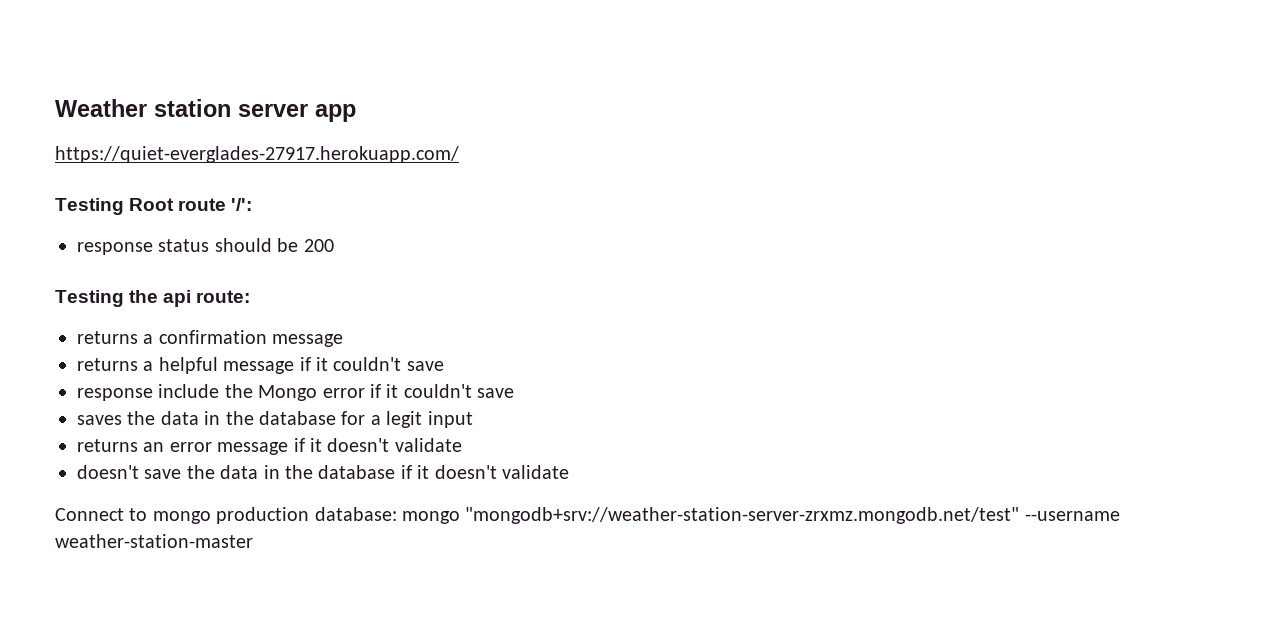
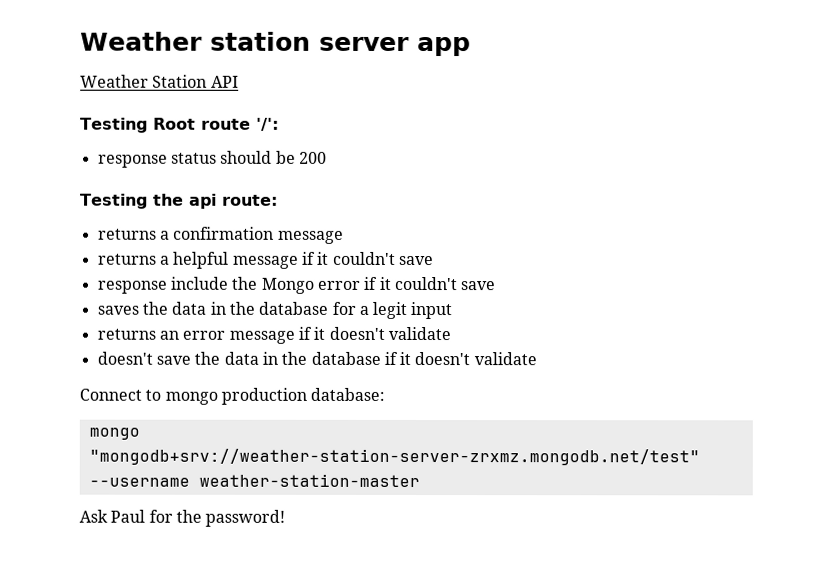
- https://quiet-everglades-27917.herokuapp.com/
+ Weather Station API
- Connect to mongo production database: mongo "mongodb+srv://weather-station-server-zrxmz.mongodb.net/test" --username weather-station-master
+ Connect to mongo production database:
+ mongo "mongodb+srv://weather-station-server-zrxmz.mongodb.net/test" --username weather-station-master
+ Ask Paul for the password!

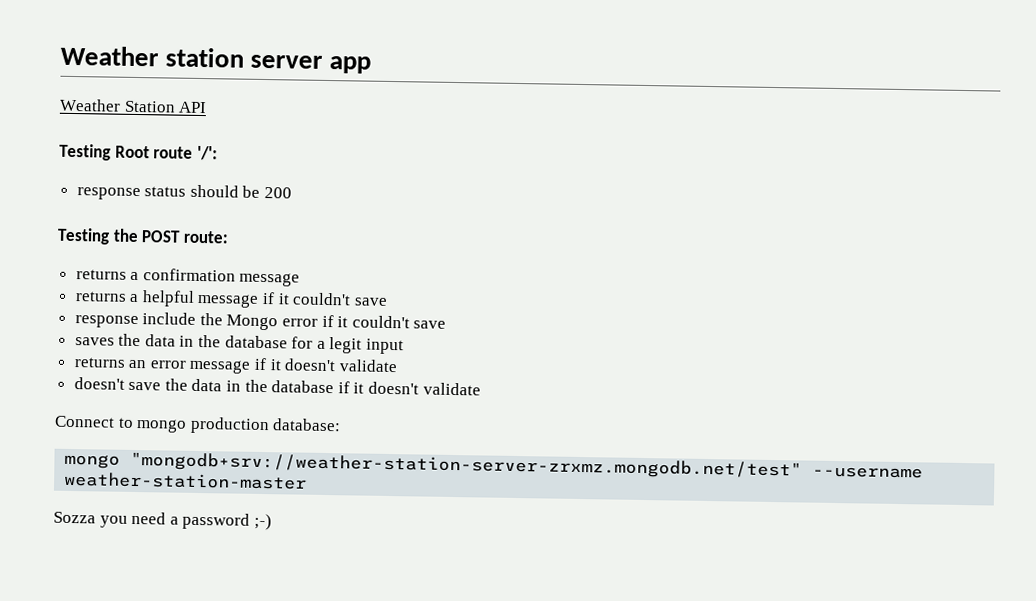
- Testing the api route:
+ Testing the POST route:
- Ask Paul for the password!
+ Sozza you need a password ;-)

